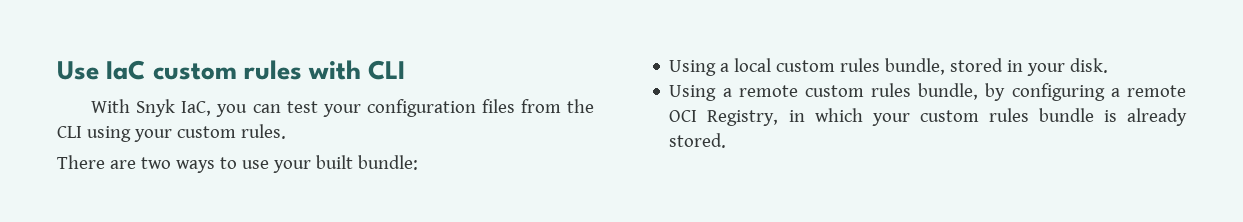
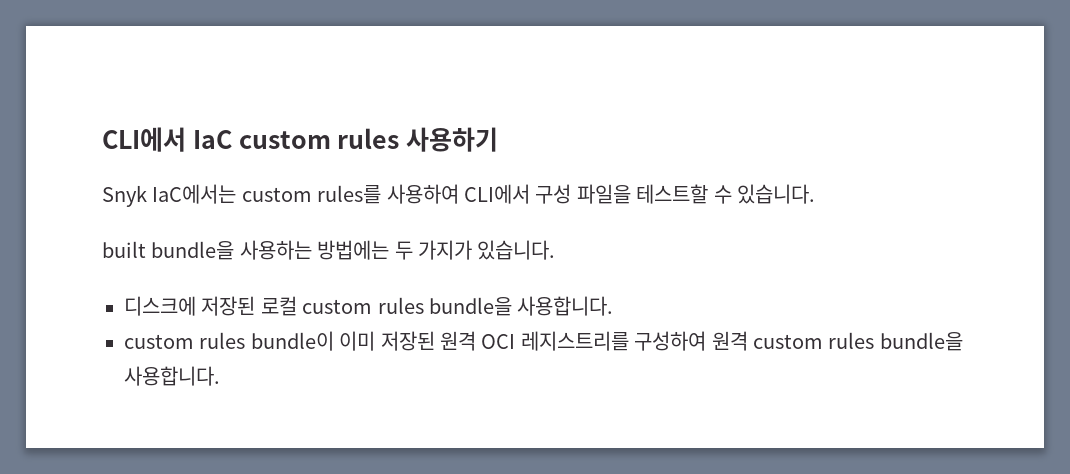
- Use IaC custom rules with CLI
- With Snyk IaC, you can test your configuration files from the CLI using your custom rules.
- There are two ways to use your built bundle:
- Using a local custom rules bundle, stored in your disk.
- Using a remote custom rules bundle, by configuring a remote OCI Registry, in which your custom rules bundle is already stored.
+ CLI에서 IaC custom rules 사용하기
+ Snyk IaC에서는 custom rules를 사용하여 CLI에서 구성 파일을 테스트할 수 있습니다.
+ built bundle을 사용하는 방법에는 두 가지가 있습니다.
+ 디스크에 저장된 로컬 custom rules bundle을 사용합니다.
+ custom rules bundle이 이미 저장된 원격 OCI 레지스트리를 구성하여 원격 custom rules bundle을 사용합니다.

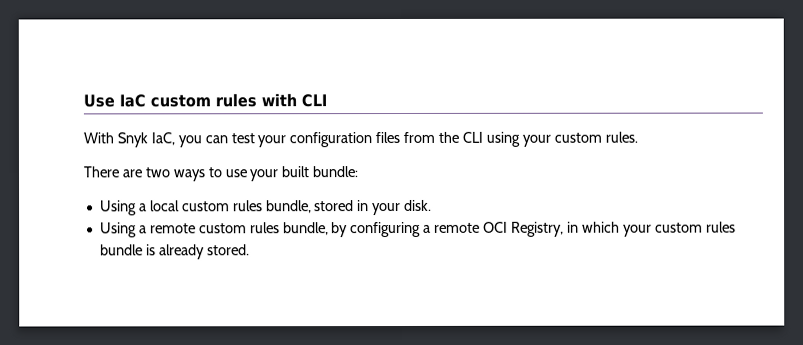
- CLI에서 IaC custom rules 사용하기
- Snyk IaC에서는 custom rules를 사용하여 CLI에서 구성 파일을 테스트할 수 있습니다.
- built bundle을 사용하는 방법에는 두 가지가 있습니다.
- 디스크에 저장된 로컬 custom rules bundle을 사용합니다.
- custom rules bundle이 이미 저장된 원격 OCI 레지스트리를 구성하여 원격 custom rules bundle을 사용합니다.
+ Use IaC custom rules with CLI
+ With Snyk IaC, you can test your configuration files from the CLI using your custom rules.
+ There are two ways to use your built bundle:
+ Using a local custom rules bundle, stored in your disk.
+ Using a remote custom rules bundle, by configuring a remote OCI Registry, in which your custom rules bundle is already stored.

